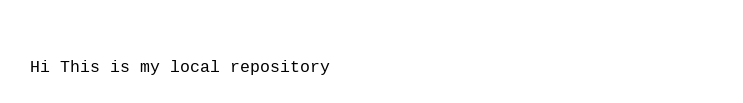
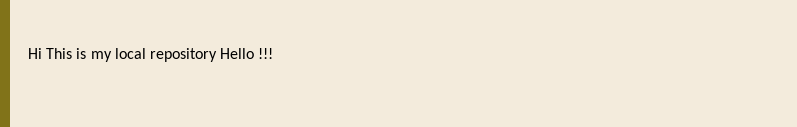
- Hi This is my local repository
+ Hi This is my local repository Hello !!!

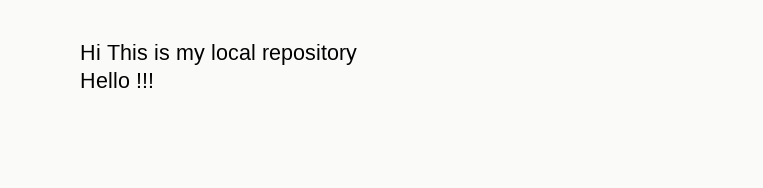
- Hi This is my local repository Hello !!!
+ Hi This is my local repository
+ Hello !!!

